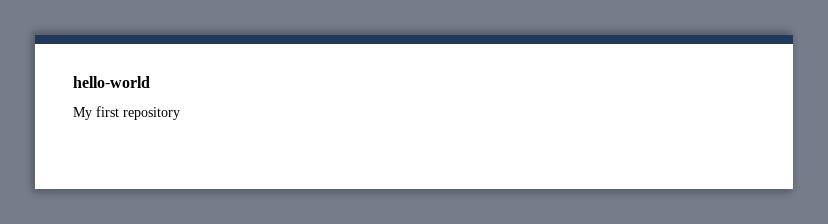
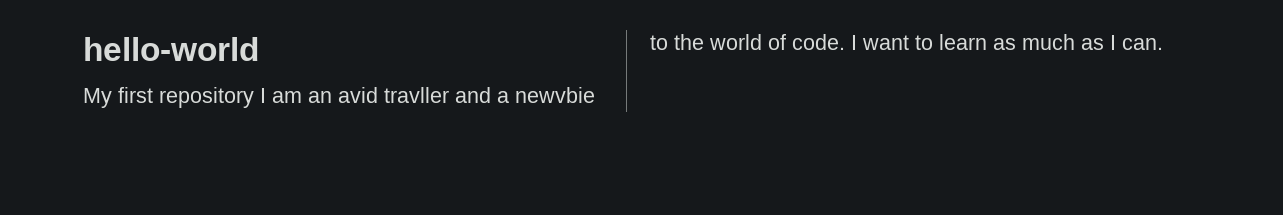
- My first repository
+ My first repository I am an avid travller and a newvbie to the world of code. I want to learn as much as I can.

